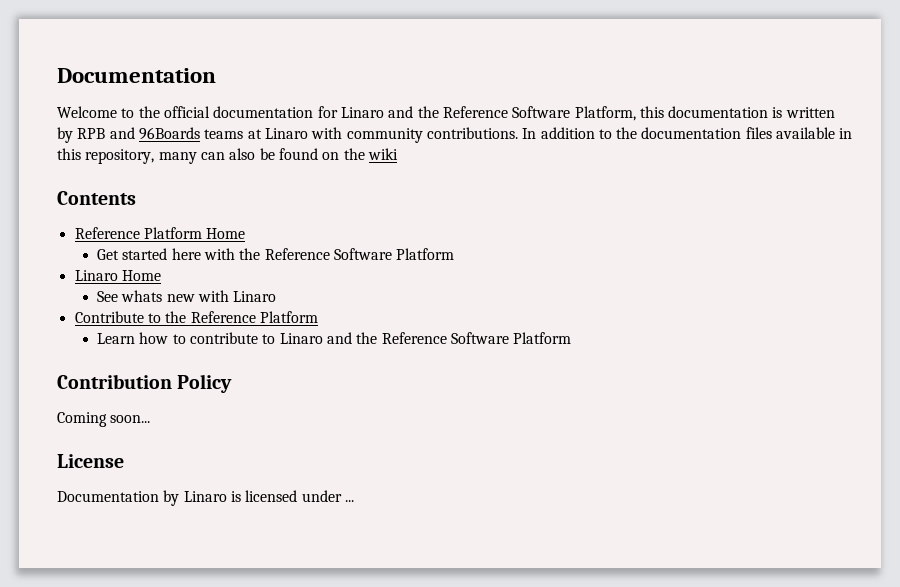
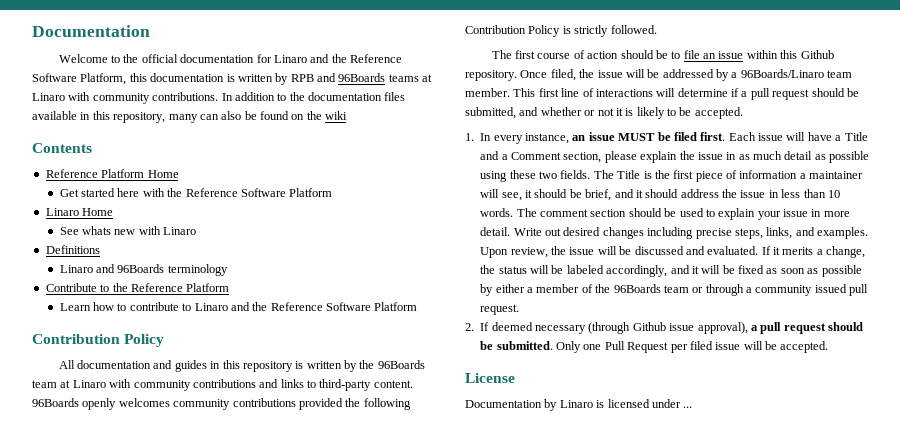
+ Definitions
+ Linaro and 96Boards terminology
- Coming soon...
+ All documentation and guides in this repository is written by the 96Boards team at Linaro with community contributions and links to third-party content. 96Boards openly welcomes community contributions provided the following Contribution Policy is strictly followed.
+ The first course of action should be to file an issue within this Github repository. Once filed, the issue will be addressed by a 96Boards/Linaro team member. This first line of interactions will determine if a pull request should be submitted, and whether or not it is likely to be accepted.
+ 1. In every instance, an issue MUST be filed first. Each issue will have a Title and a Comment section, please explain the issue in as much detail as possible using these two fields. The Title is the first piece of information a maintainer will see, it should be brief, and it should address the issue in less than 10 words. The comment section should be used to explain your issue in more detail. Write out desired changes including precise steps, links, and examples. Upon review, the issue will be discussed and evaluated. If it merits a change, the status will be labeled accordingly, and it will be fixed as soon as possible by either a member of the 96Boards team or through a community issued pull request.
+ 2. If deemed necessary (through Github issue approval), a pull request should be submitted. Only one Pull Request per filed issue will be accepted.

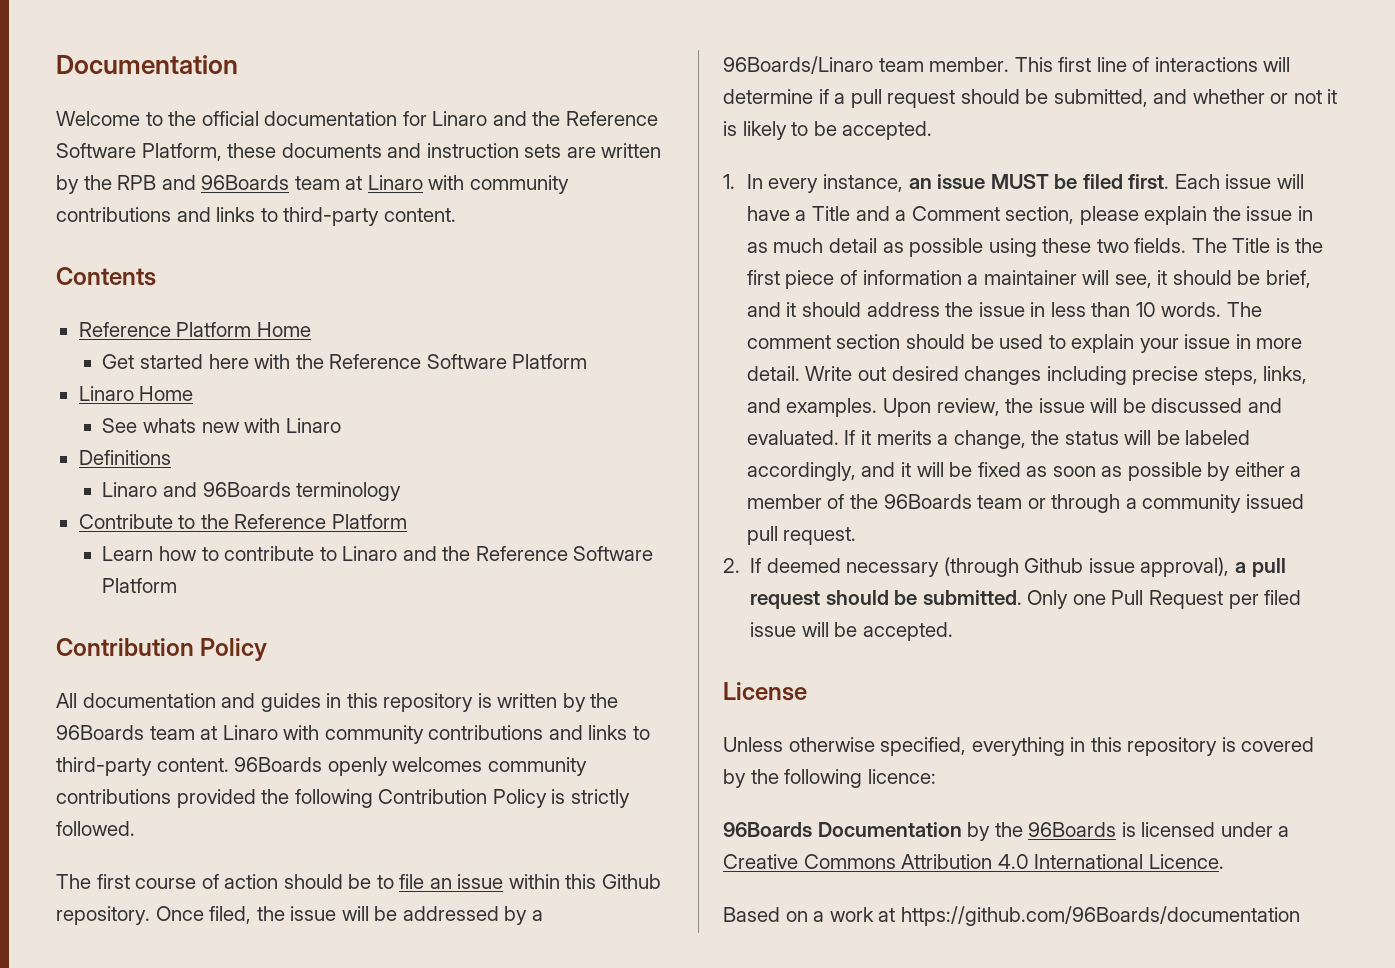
- Welcome to the official documentation for Linaro and the Reference Software Platform, this documentation is written by RPB and 96Boards teams at Linaro with community contributions. In addition to the documentation files available in this repository, many can also be found on the wiki
+ Welcome to the official documentation for Linaro and the Reference Software Platform, these documents and instruction sets are written by the RPB and 96Boards team at Linaro with community contributions and links to third-party content.
- Documentation by Linaro is licensed under ...
+ Unless otherwise specified, everything in this repository is covered by the following licence:
+ 96Boards Documentation by the 96Boards is licensed under a Creative Commons Attribution 4.0 International Licence.
+ Based on a work at https://github.com/96Boards/documentation

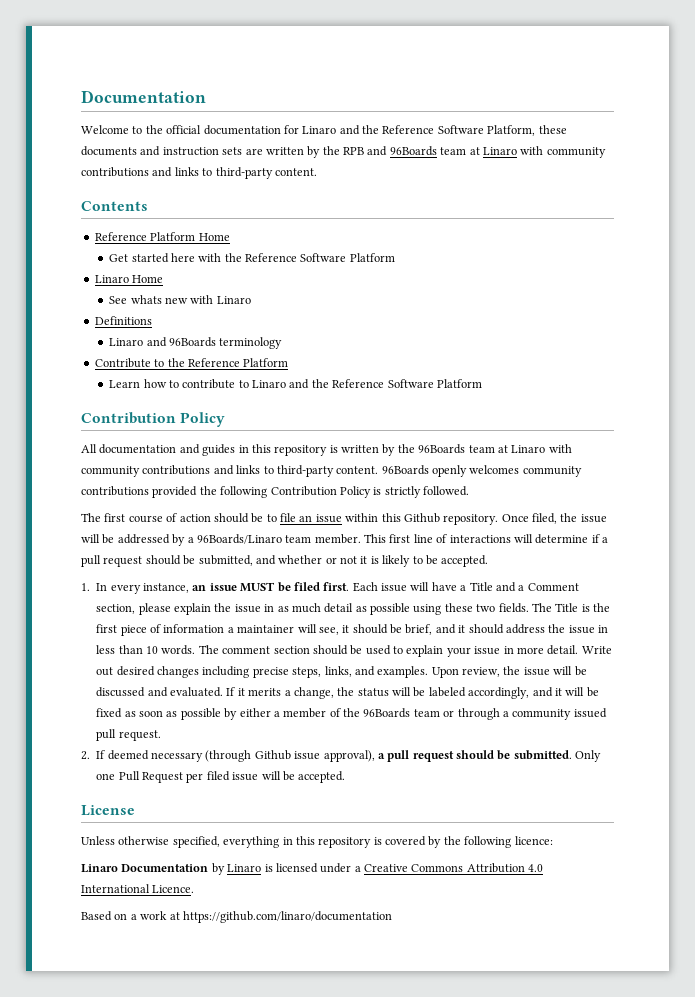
- 96Boards Documentation by the 96Boards is licensed under a Creative Commons Attribution 4.0 International Licence.
+ Linaro Documentation by Linaro is licensed under a Creative Commons Attribution 4.0 International Licence.
- Based on a work at https://github.com/96Boards/documentation
+ Based on a work at https://github.com/linaro/documentation

